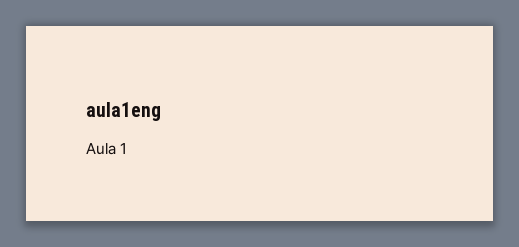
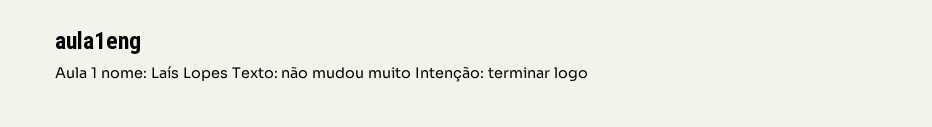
- Aula 1
+ Aula 1 nome: Laís Lopes Texto: não mudou muito Intenção: terminar logo

